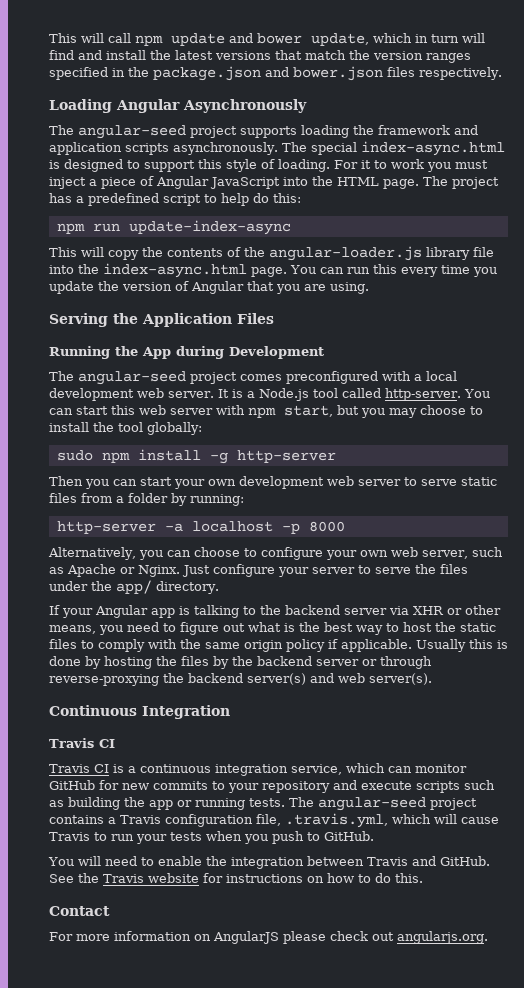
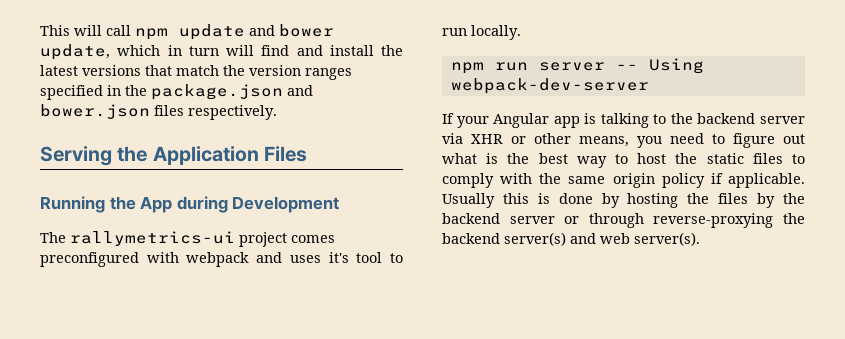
- Loading Angular Asynchronously
- The angular-seed project supports loading the framework and application scripts asynchronously. The special index-async.html is designed to support this style of loading. For it to work you must inject a piece of Angular JavaScript into the HTML page. The project has a predefined script to help do this:
- npm run update-index-async
- This will copy the contents of the angular-loader.js library file into the index-async.html page. You can run this every time you update the version of Angular that you are using.
- The angular-seed project comes preconfigured with a local development web server. It is a Node.js tool called http-server. You can start this web server with npm start, but you may choose to install the tool globally:
- sudo npm install -g http-server
- Then you can start your own development web server to serve static files from a folder by running:
- http-server -a localhost -p 8000
- Alternatively, you can choose to configure your own web server, such as Apache or Nginx. Just configure your server to serve the files under the app/ directory.
+ The rallymetrics-ui project comes preconfigured with webpack and uses it's tool to run locally.
+ npm run server -- Using webpack-dev-server
- Continuous Integration
- Travis CI
- Travis CI is a continuous integration service, which can monitor GitHub for new commits to your repository and execute scripts such as building the app or running tests. The angular-seed project contains a Travis configuration file, .travis.yml, which will cause Travis to run your tests when you push to GitHub.
- You will need to enable the integration between Travis and GitHub. See the Travis website for instructions on how to do this.
- Contact
- For more information on AngularJS please check out angularjs.org.

